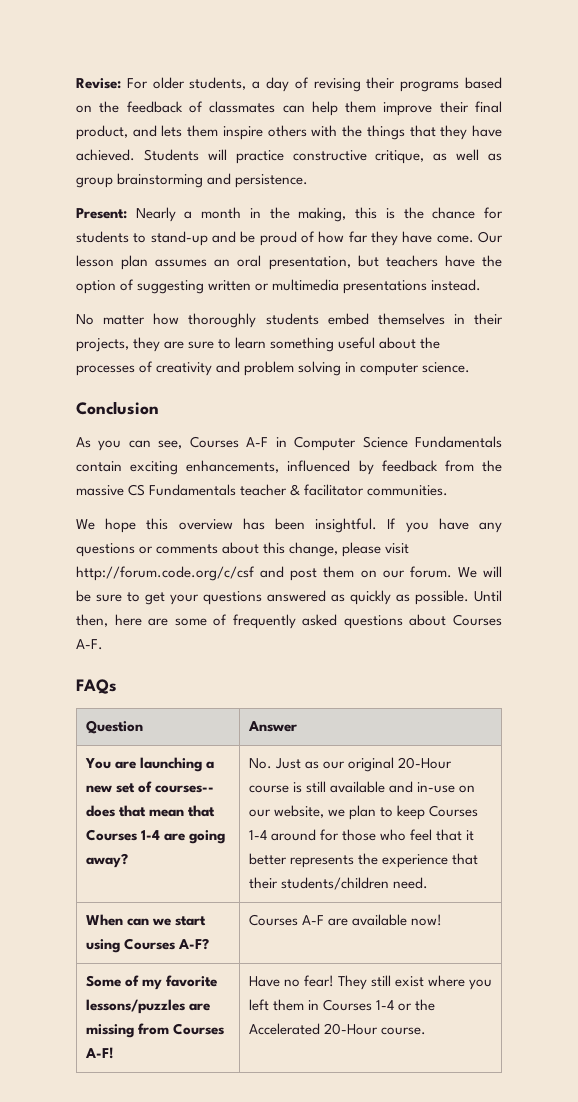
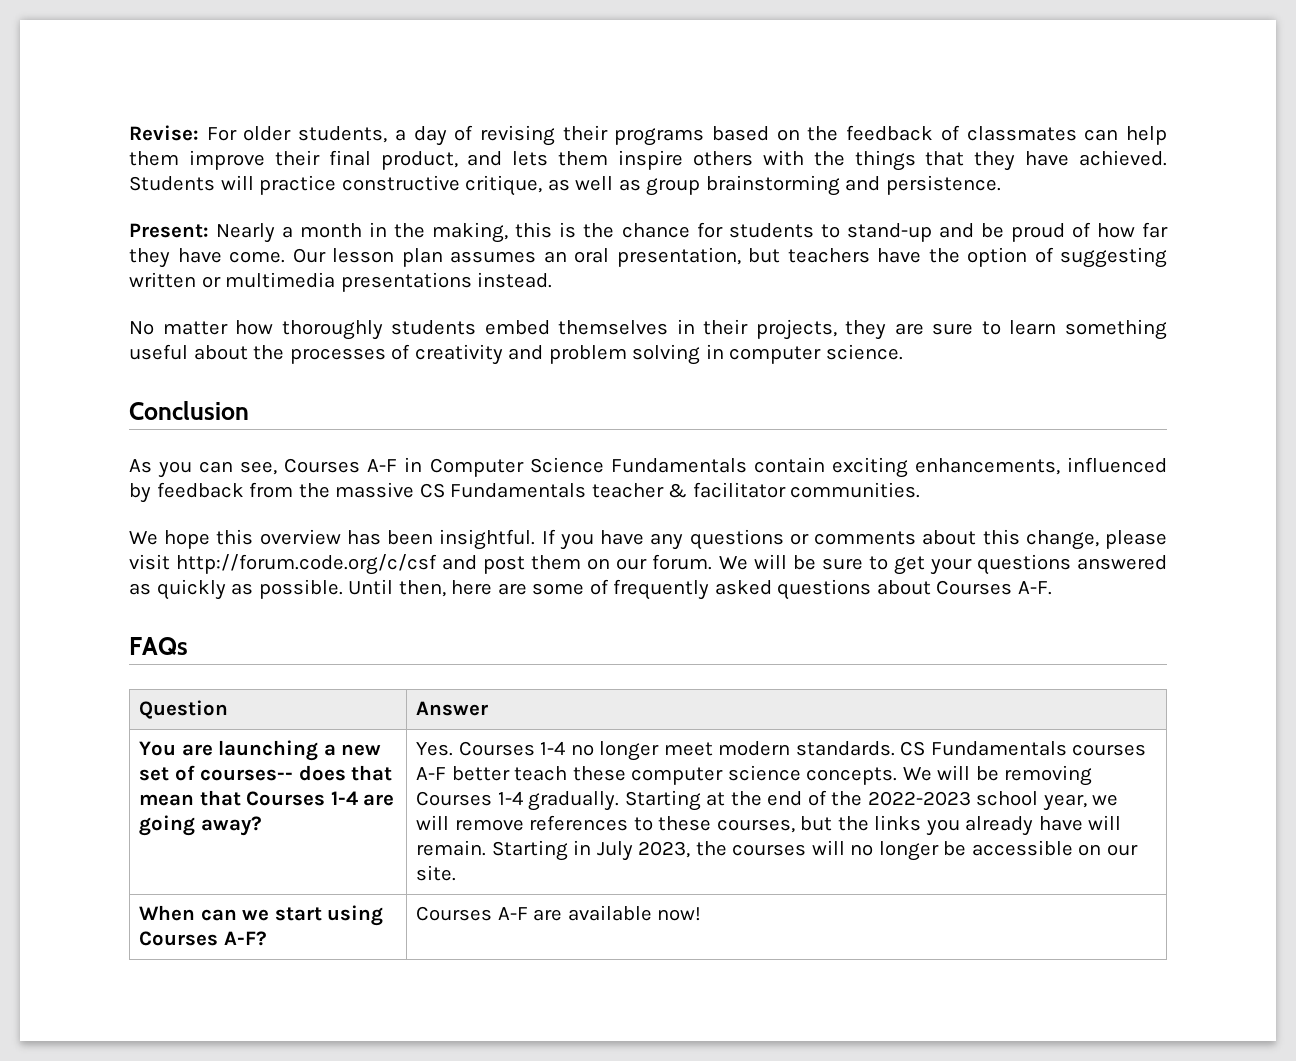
- No. Just as our original 20-Hour course is still available and in-use on our website, we plan to keep Courses 1-4 around for those who feel that it better represents the experience that their students/children need.
+ Yes. Courses 1-4 no longer meet modern standards. CS Fundamentals courses A-F better teach these computer science concepts. We will be removing Courses 1-4 gradually. Starting at the end of the 2022-2023 school year, we will remove references to these courses, but the links you already have will remain. Starting in July 2023, the courses will no longer be accessible on our site.
- Some of my favorite lessons/puzzles are missing from Courses A-F! | Have no fear! They still exist where you left them in Courses 1-4 or the Accelerated 20-Hour course.

